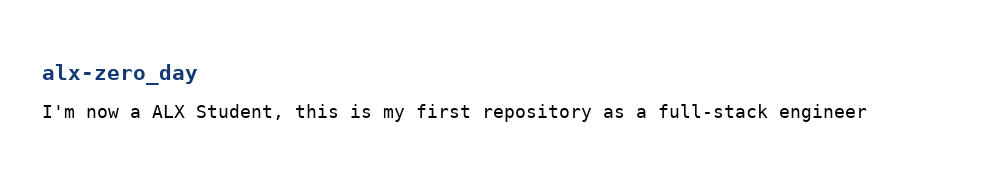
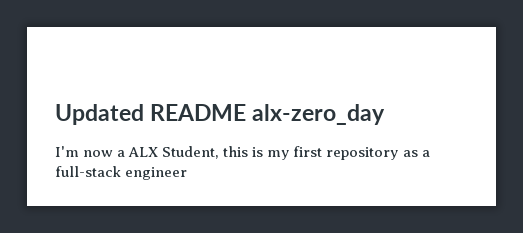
- alx-zero_day
+ Updated README alx-zero_day

